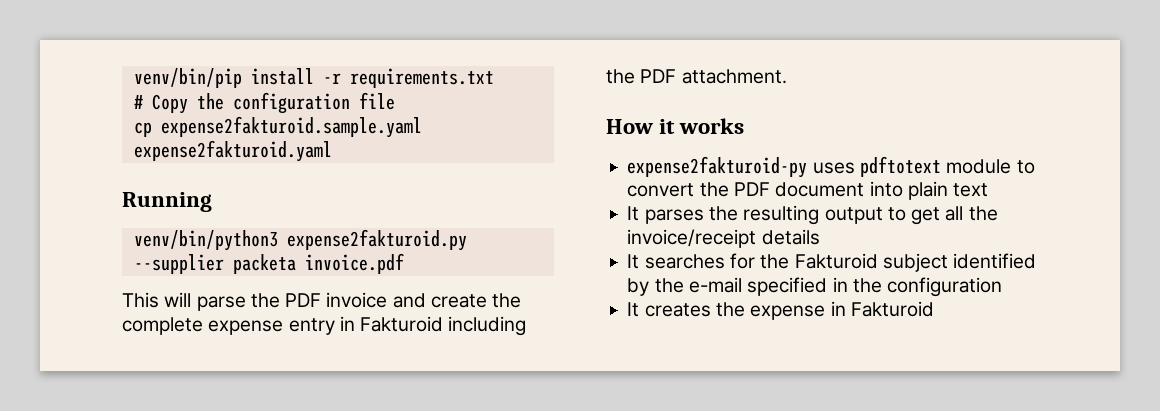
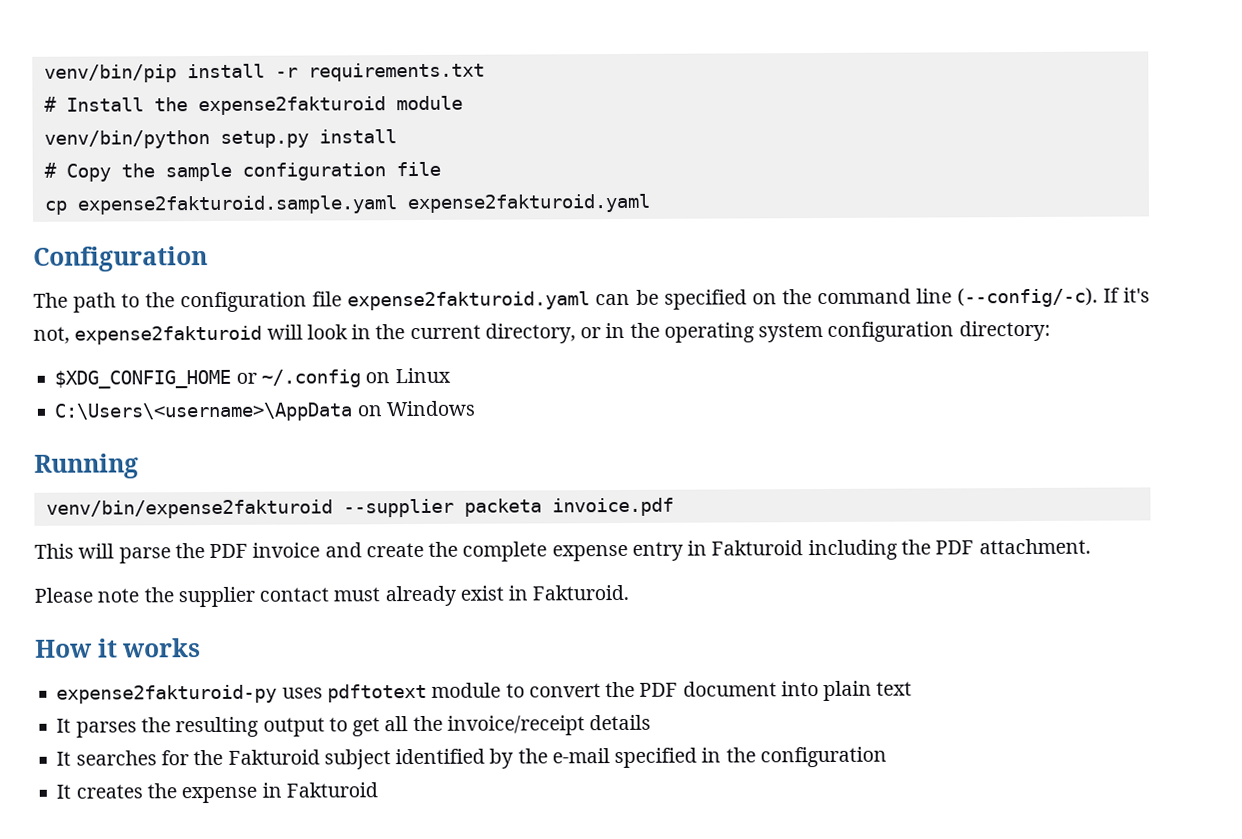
+ # Install the expense2fakturoid module
+ venv/bin/python setup.py install
- # Copy the configuration file
+ # Copy the sample configuration file
+ Configuration
+ The path to the configuration file expense2fakturoid.yaml can be specified on the command line (--config/-c). If it's not, expense2fakturoid will look in the current directory, or in the operating system configuration directory:
+ $XDG_CONFIG_HOME or ~/.config on Linux
+ C:\Users\<username>\AppData on Windows
- venv/bin/python3 expense2fakturoid.py --supplier packeta invoice.pdf
+ venv/bin/expense2fakturoid --supplier packeta invoice.pdf
+ Please note the supplier contact must already exist in Fakturoid.

